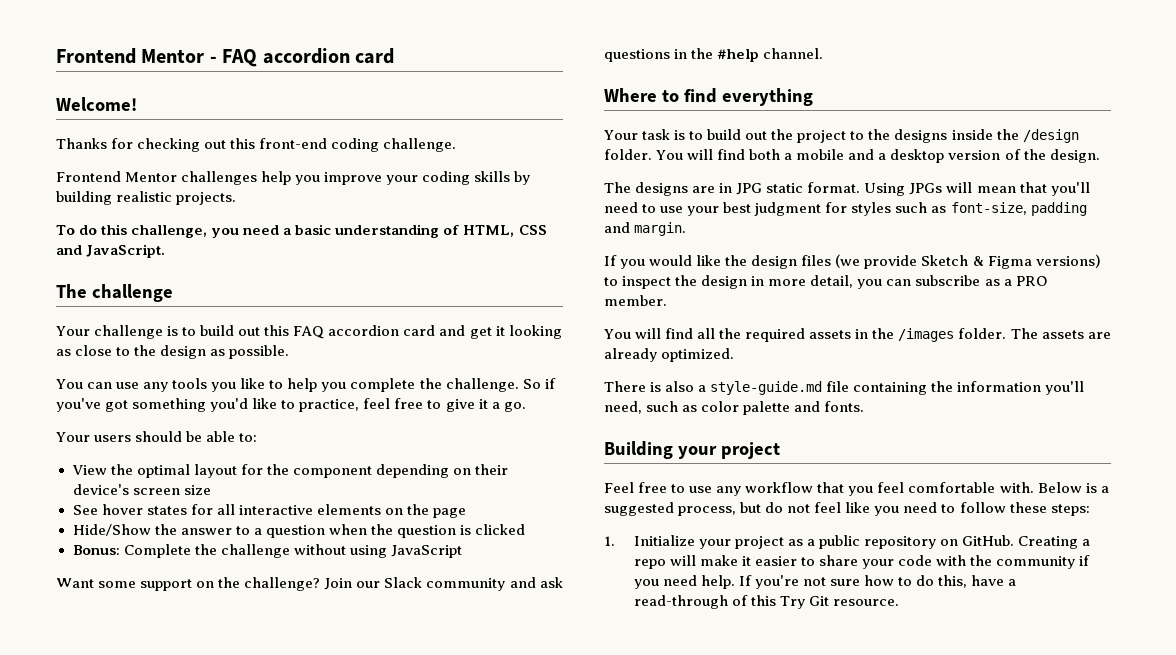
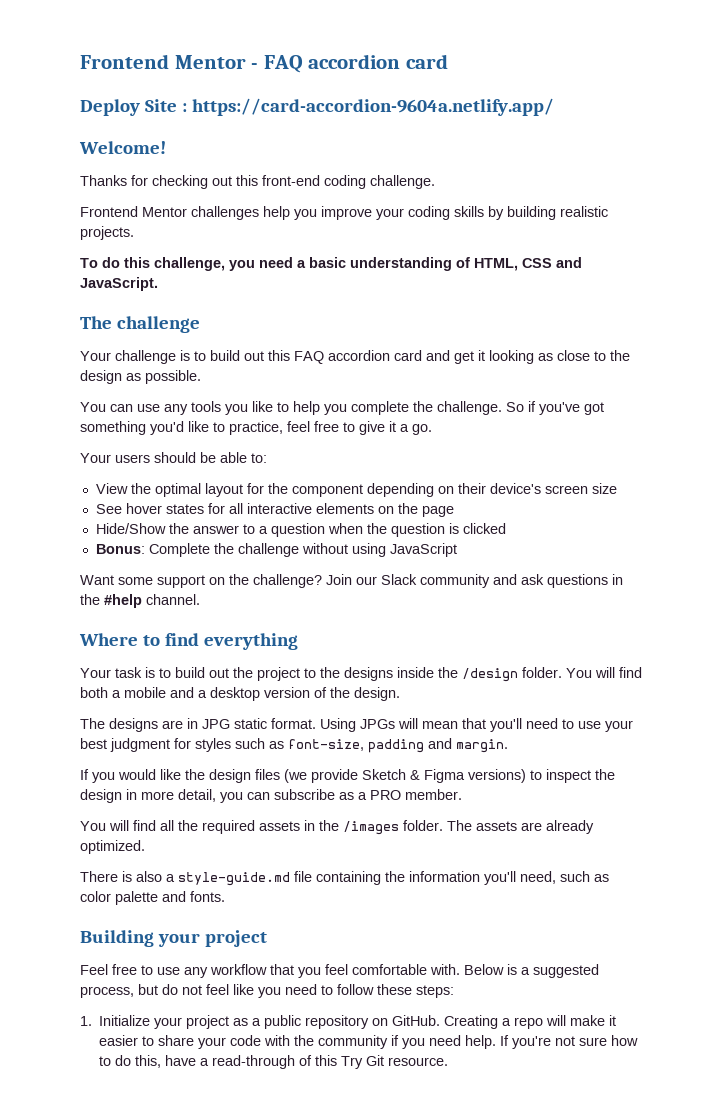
+ Deploy Site : https://card-accordion-9604a.netlify.app/

